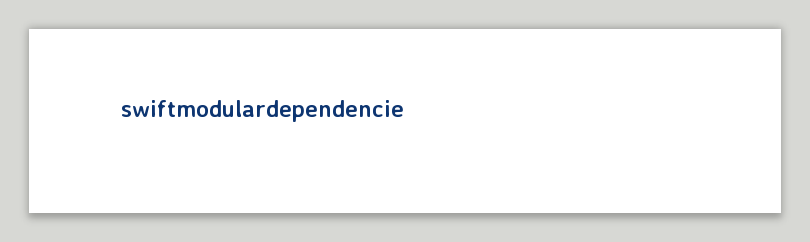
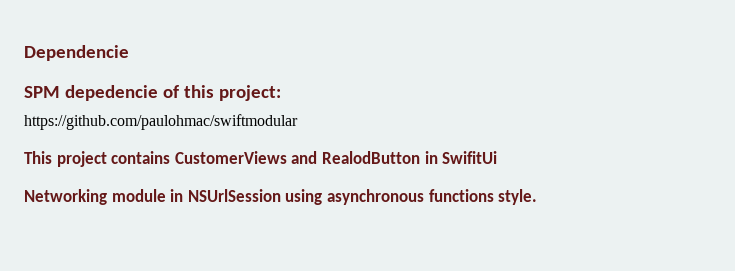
- swiftmodulardependencie
+ Dependencie
+ SPM depedencie of this project:
+ https://github.com/paulohmac/swiftmodular
+ This project contains CustomerViews and RealodButton in SwifitUi
+ Networking module in NSUrlSession using asynchronous functions style.

